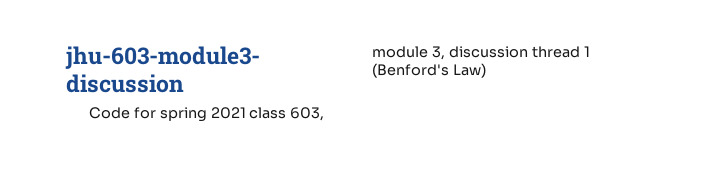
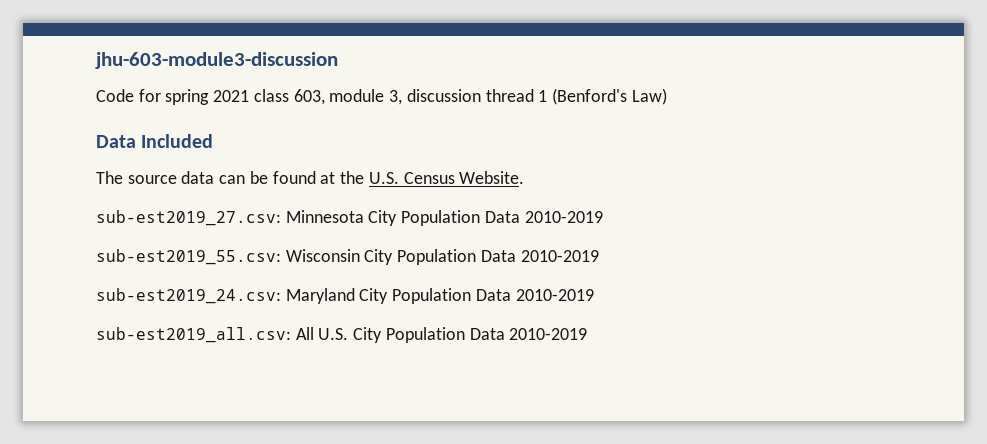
+ Data Included
+ The source data can be found at the U.S. Census Website.
+ sub-est2019_27.csv: Minnesota City Population Data 2010-2019
+ sub-est2019_55.csv: Wisconsin City Population Data 2010-2019
+ sub-est2019_24.csv: Maryland City Population Data 2010-2019
+ sub-est2019_all.csv: All U.S. City Population Data 2010-2019

